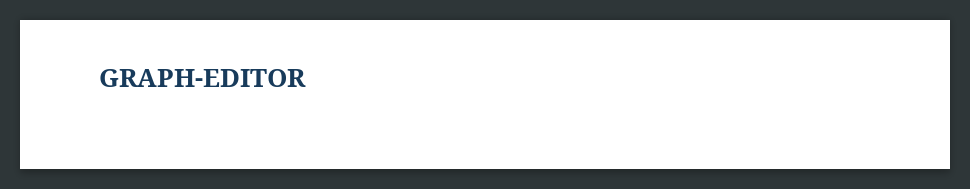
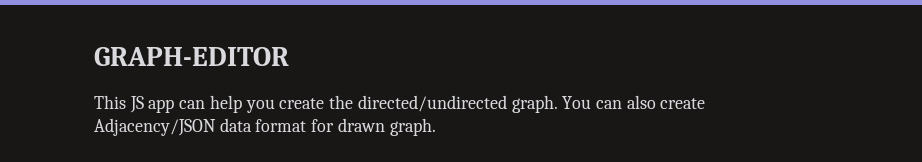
+ This JS app can help you create the directed/undirected graph. You can also create Adjacency/JSON data format for drawn graph.

